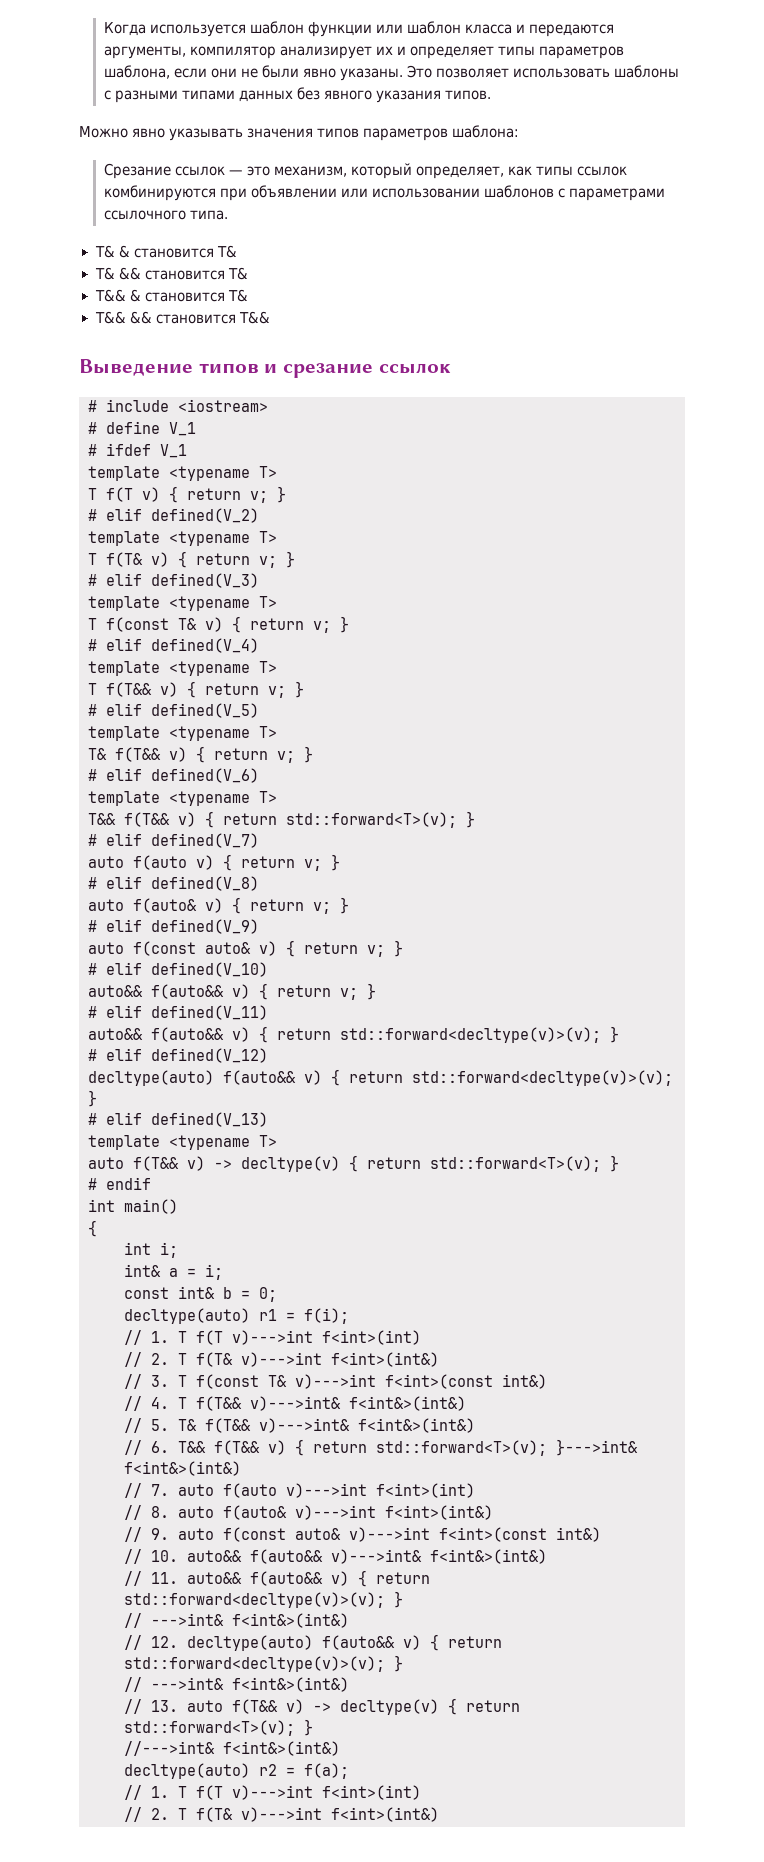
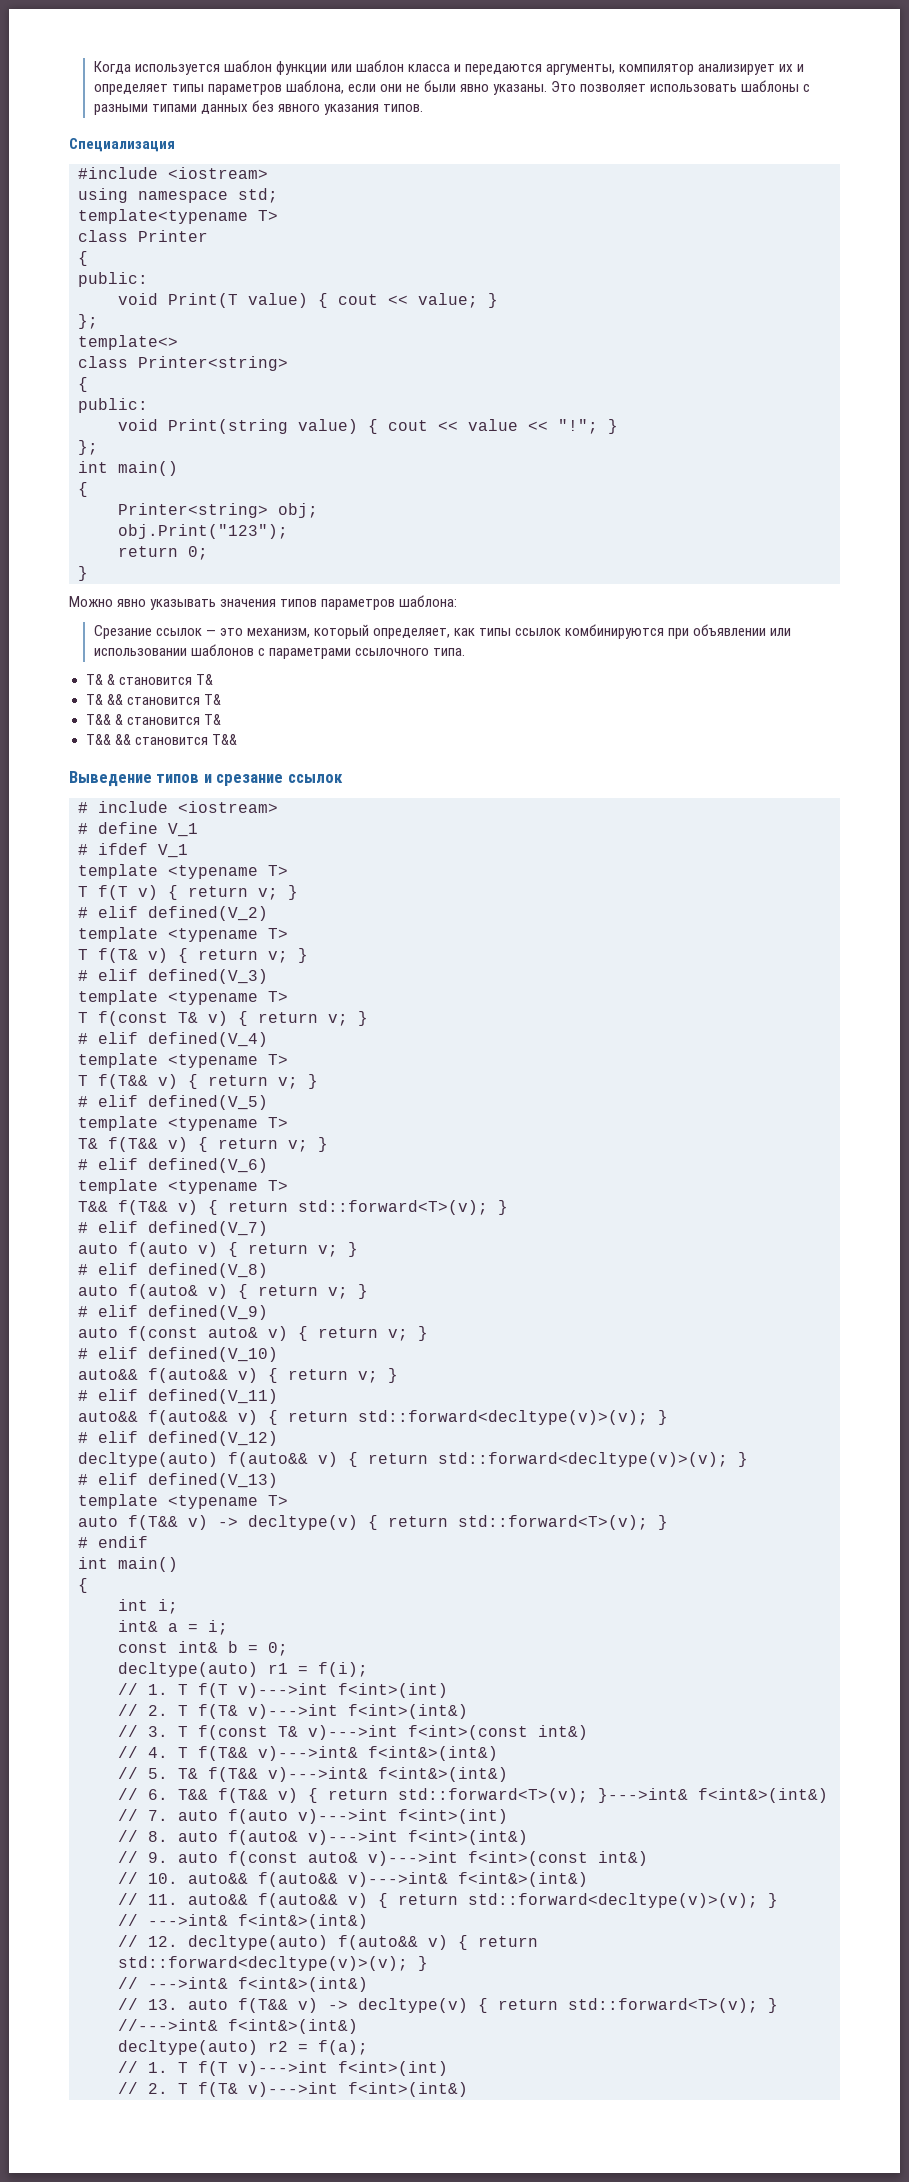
+ Специализация
+ #include <iostream>
+ using namespace std;
+ template<typename T>
+ class Printer
+ {
+ public:
+ void Print(T value) { cout << value; }
+ };
+ template<>
+ class Printer<string>
+ {
+ public:
+ void Print(string value) { cout << value << "!"; }
+ };
+ int main()
+ {
+ Printer<string> obj;
+ obj.Print("123");
+ return 0;
+ }

